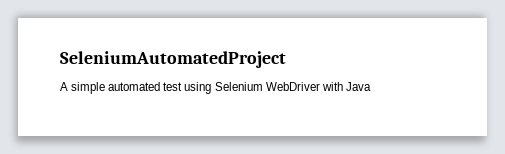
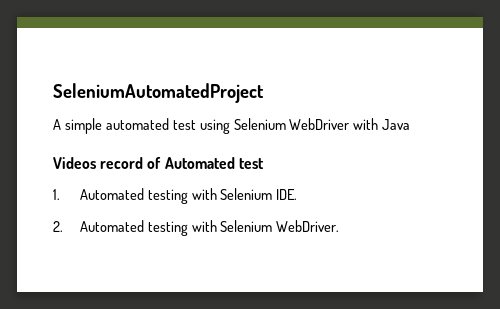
+ Videos record of Automated test
+ 1. Automated testing with Selenium IDE.
+ 2. Automated testing with Selenium WebDriver.

